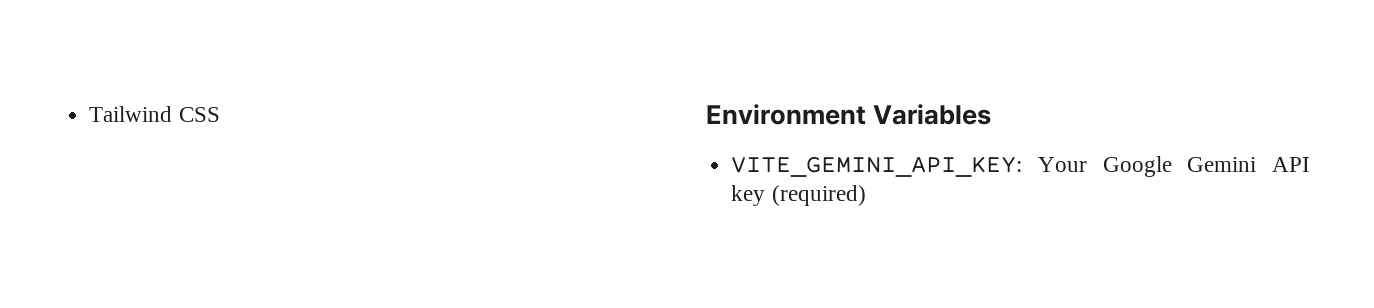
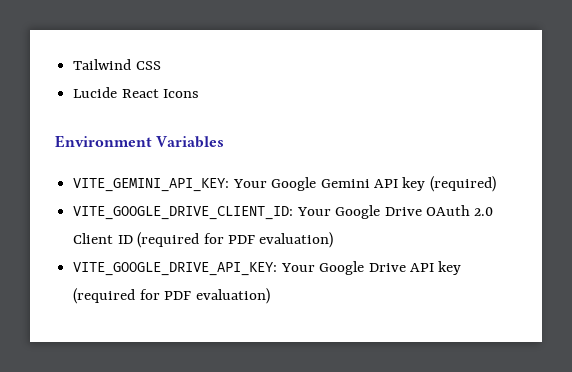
+ Lucide React Icons
+ VITE_GOOGLE_DRIVE_CLIENT_ID: Your Google Drive OAuth 2.0 Client ID (required for PDF evaluation)
+ VITE_GOOGLE_DRIVE_API_KEY: Your Google Drive API key (required for PDF evaluation)

